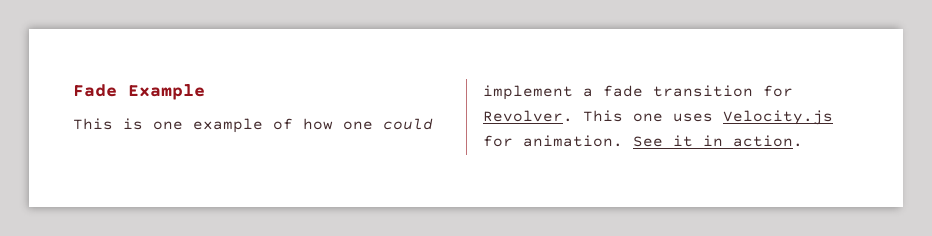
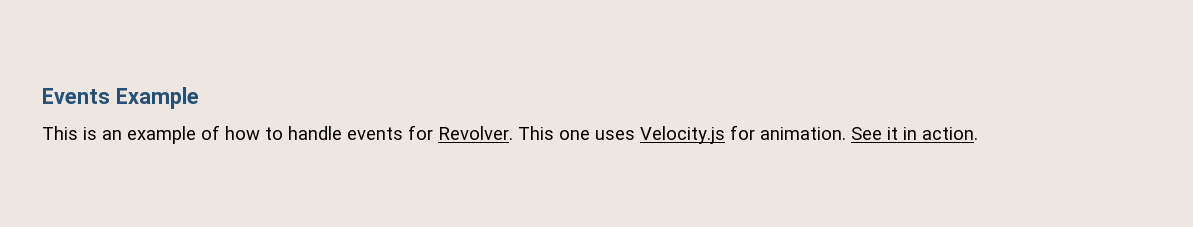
- Fade Example
+ Events Example
- This is one example of how one could implement a fade transition for Revolver.
+ This is an example of how to handle events for Revolver.

